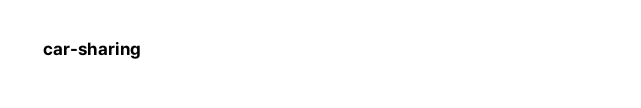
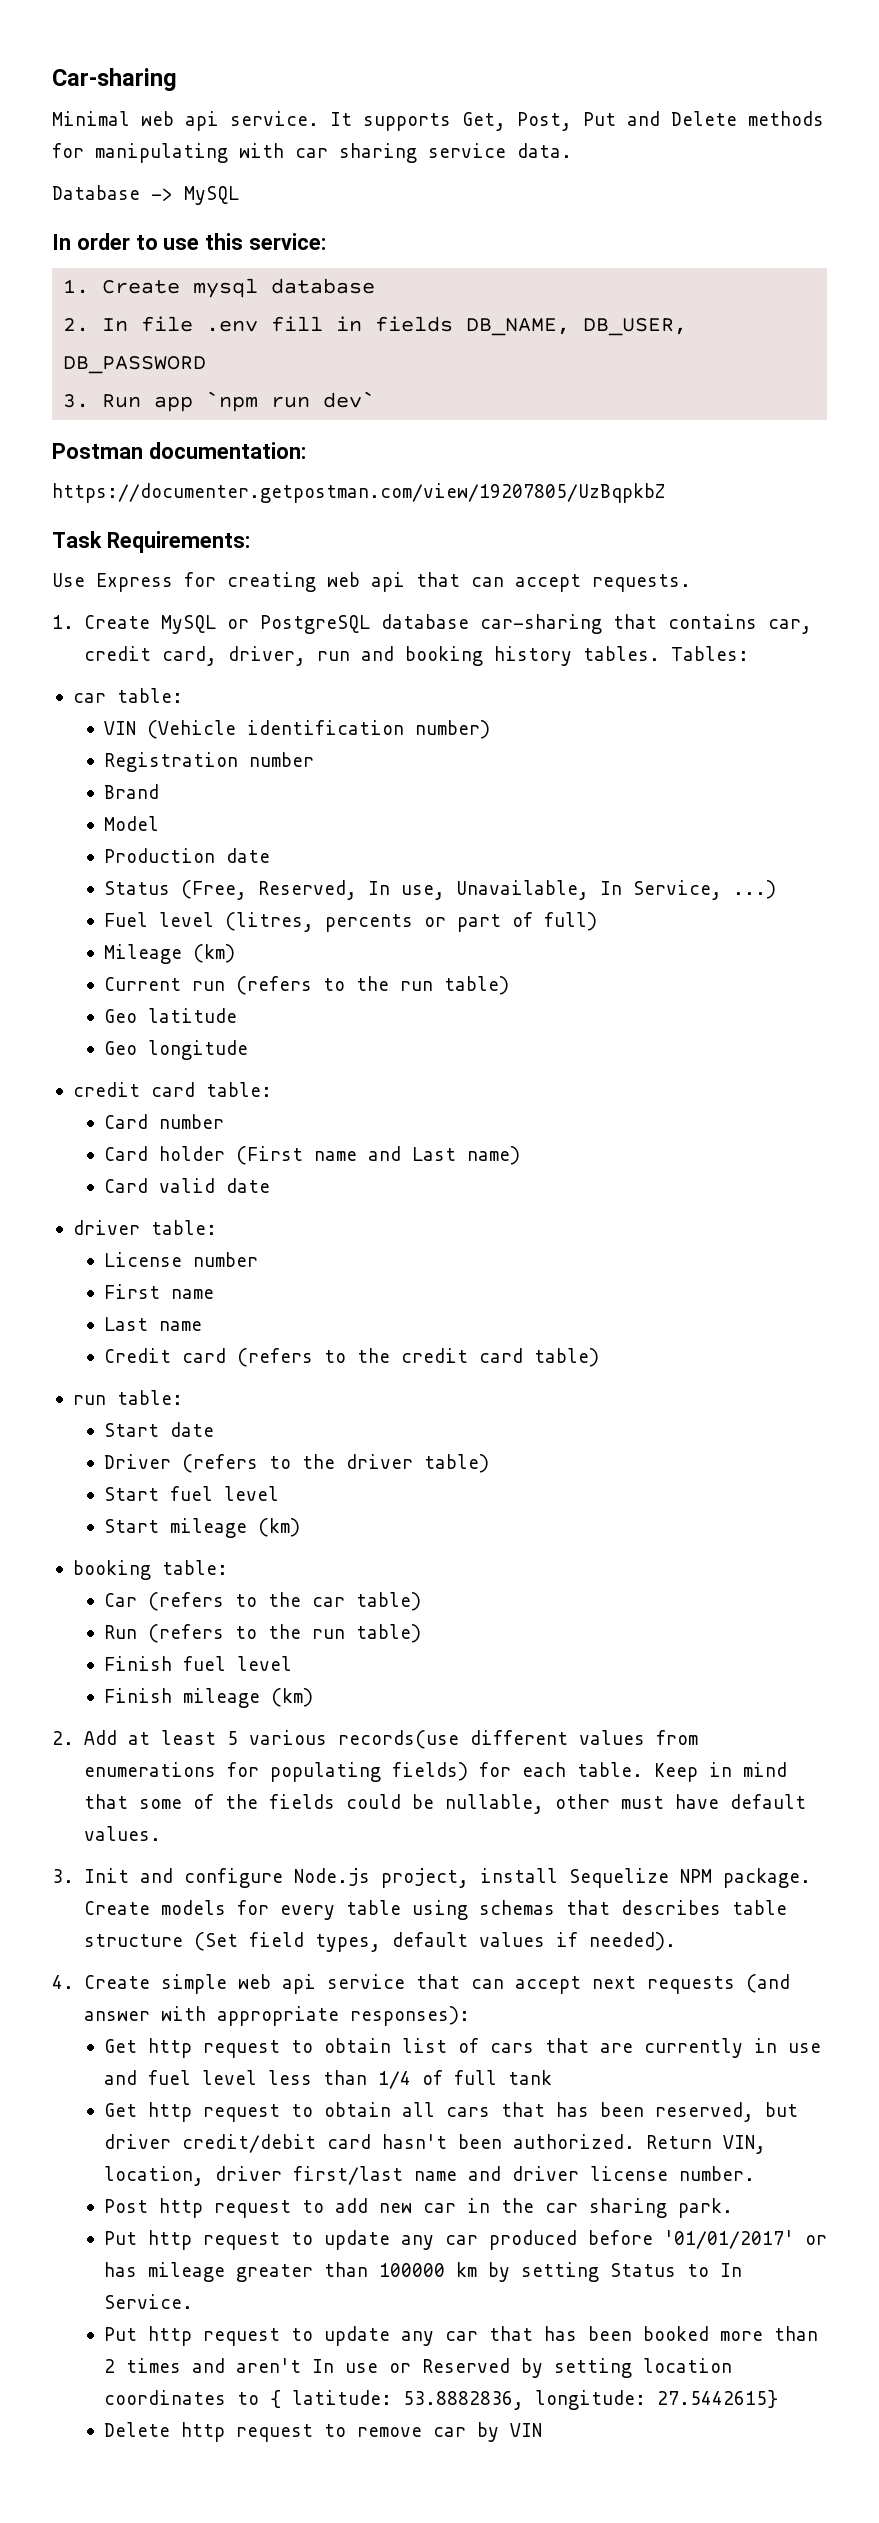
- car-sharing
+ Car-sharing
+ Minimal web api service. It supports Get, Post, Put and Delete methods for manipulating with car sharing service data.
+ Database -> MySQL
+ In order to use this service:
+ 1. Create mysql database
+ 2. In file .env fill in fields DB_NAME, DB_USER, DB_PASSWORD
+ 3. Run app `npm run dev`
+ Postman documentation:
+ https://documenter.getpostman.com/view/19207805/UzBqpkbZ
+ Task Requirements:
+ Use Express for creating web api that can accept requests.
+ 1. Create MySQL or PostgreSQL database car-sharing that contains car, credit card, driver, run and booking history tables. Tables:
+ car table:
+ VIN (Vehicle identification number)
+ Registration number
+ Brand
+ Model
+ Production date
+ Status (Free, Reserved, In use, Unavailable, In Service, ...)
+ Fuel level (litres, percents or part of full)
+ Mileage (km)
+ Current run (refers to the run table)
+ Geo latitude
+ Geo longitude
+ credit card table:
+ Card number
+ Card holder (First name and Last name)
+ Card valid date
+ driver table:
+ License number
+ First name
+ Last name
+ Credit card (refers to the credit card table)
+ run table:
+ Start date
+ Driver (refers to the driver table)
+ Start fuel level
+ Start mileage (km)
+ booking table:
+ Car (refers to the car table)
+ Run (refers to the run table)
+ Finish fuel level
+ Finish mileage (km)
+ 2. Add at least 5 various records(use different values from enumerations for populating fields) for each table. Keep in mind that some of the fields could be nullable, other must have default values.
+ 3. Init and configure Node.js project, install Sequelize NPM package. Create models for every table using schemas that describes table structure (Set field types, default values if needed).
+ 4. Create simple web api service that can accept next requests (and answer with appropriate responses):
+ Get http request to obtain list of cars that are currently in use and fuel level less than 1/4 of full tank
+ Get http request to obtain all cars that has been reserved, but driver credit/debit card hasn't been authorized. Return VIN, location, driver first/last name and driver license number.
+ Post http request to add new car in the car sharing park.
+ Put http request to update any car produced before '01/01/2017' or has mileage greater than 100000 km by setting Status to In Service.
+ Put http request to update any car that has been booked more than 2 times and aren't In use or Reserved by setting location coordinates to { latitude: 53.8882836, longitude: 27.5442615}
+ Delete http request to remove car by VIN

